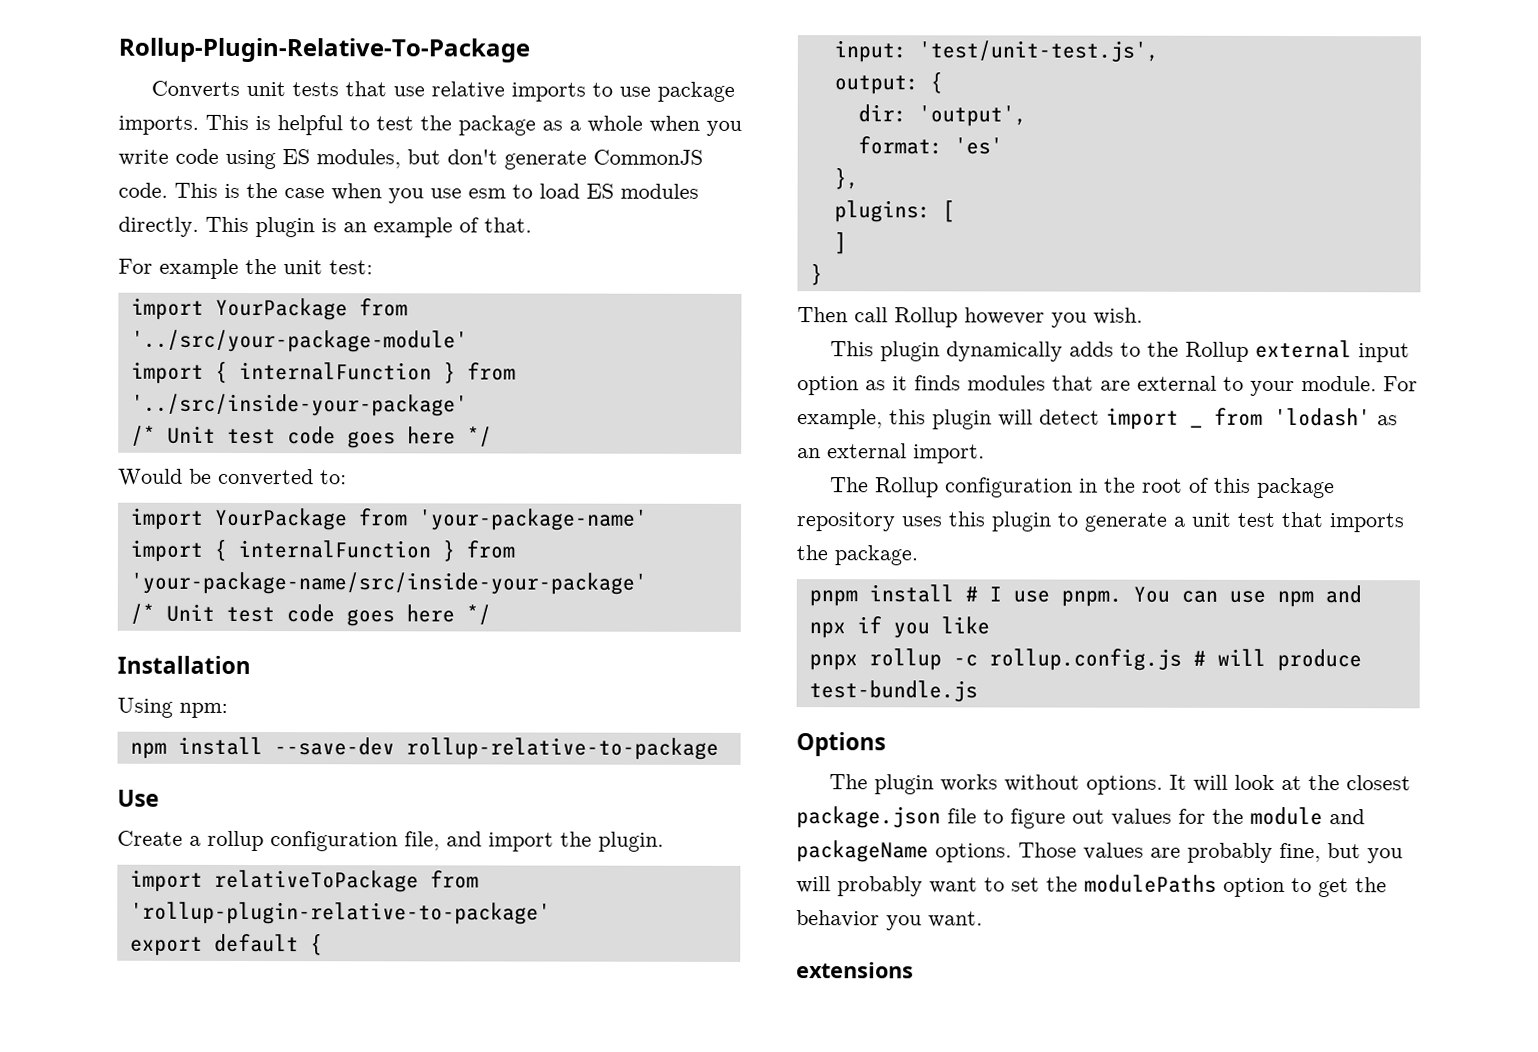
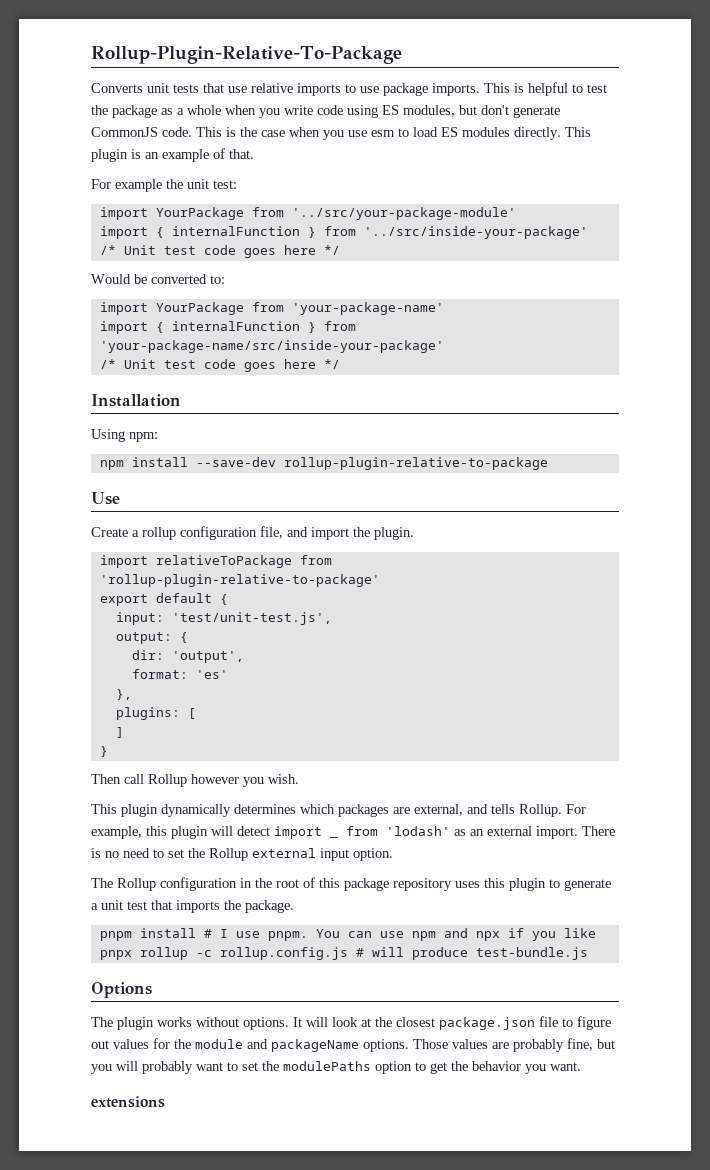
- npm install --save-dev rollup-relative-to-package
+ npm install --save-dev rollup-plugin-relative-to-package
- This plugin dynamically adds to the Rollup external input option as it finds modules that are external to your module.
+ This plugin dynamically determines which packages are external, and tells Rollup.
+ There is no need to set the Rollup external input option.

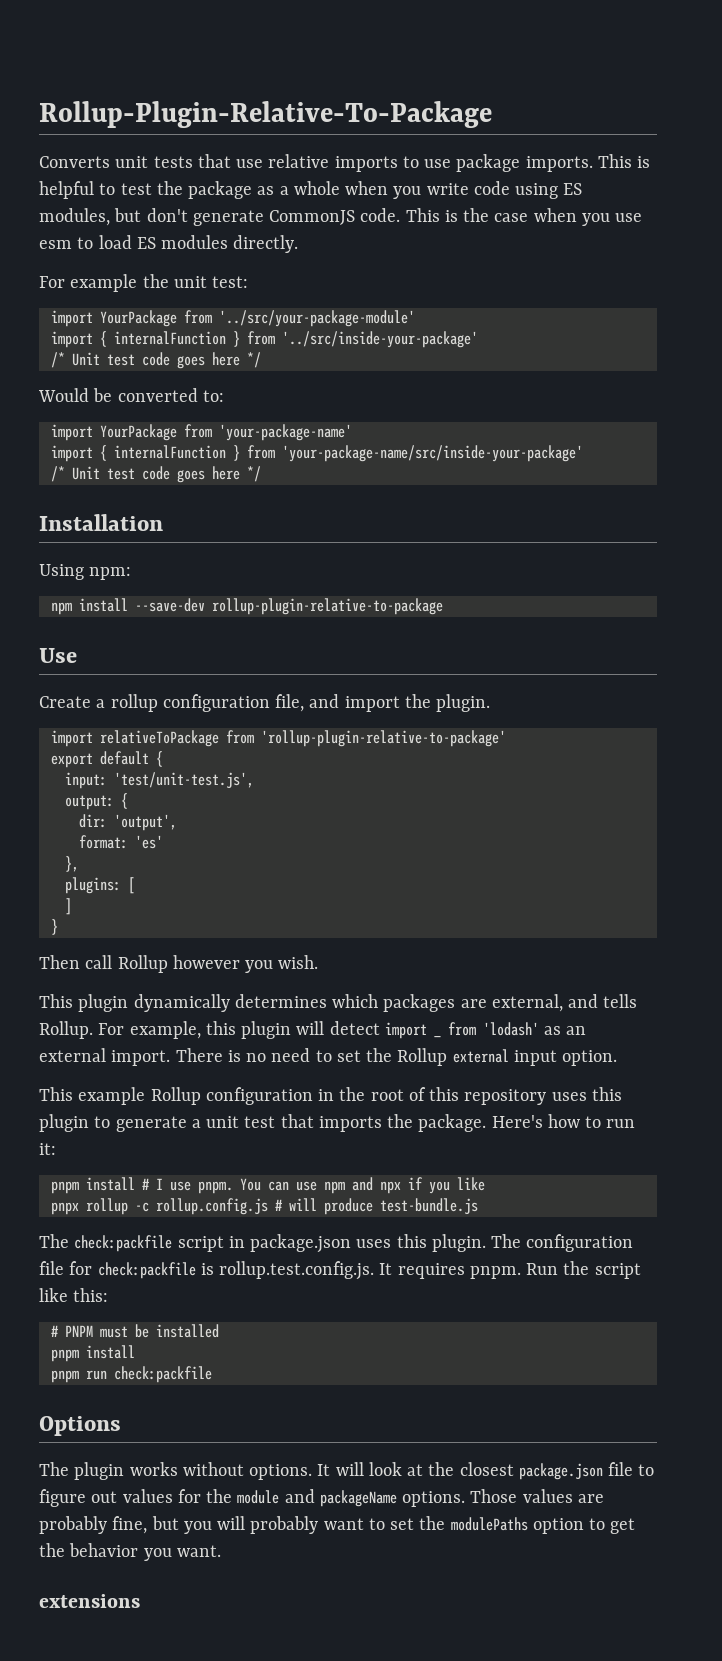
- This plugin is an example of that.
- The Rollup configuration in the root of this package repository uses this plugin to generate a unit test that imports the package.
+ This example Rollup configuration in the root of this repository uses this plugin to generate a unit test that imports the package. Here's how to run it:
+ The check:packfile script in package.json uses this plugin. The configuration file for check:packfile is rollup.test.config.js. It requires pnpm. Run the script like this:
+ # PNPM must be installed
+ pnpm install
+ pnpm run check:packfile

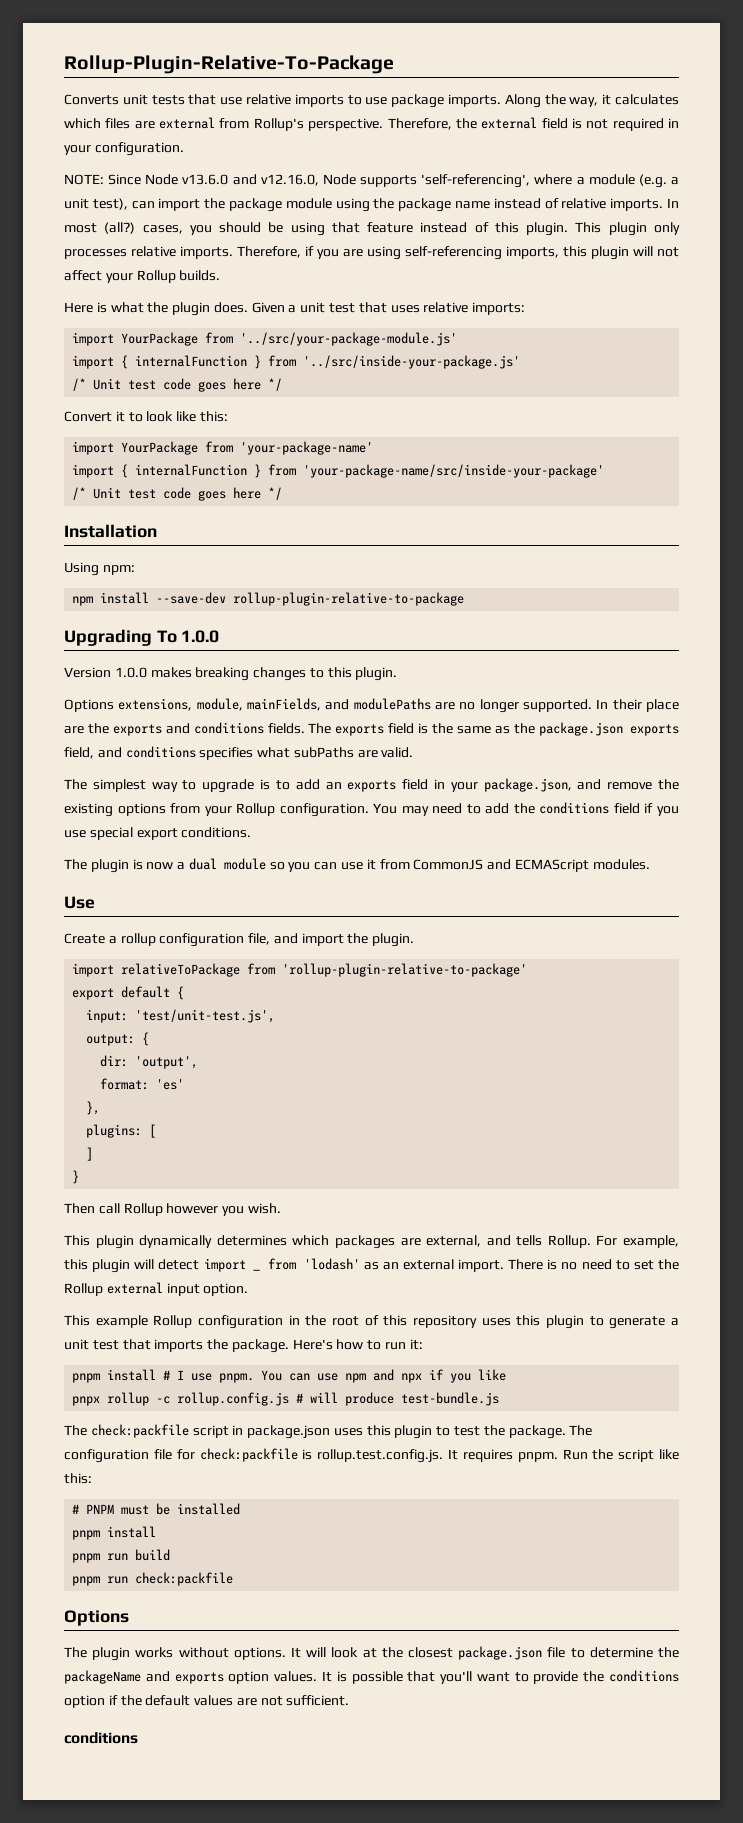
- This is helpful to test the package as a whole when you write code using ES modules, but don't generate CommonJS code. This is the case when you use esm to load ES modules directly.
- For example the unit test:
- import YourPackage from '../src/your-package-module'
- import { internalFunction } from '../src/inside-your-package'
+ Along the way, it calculates which files are external from Rollup's perspective. Therefore, the external field is not required in your configuration.
+ NOTE: Since Node v13.6.0 and v12.16.0, Node supports 'self-referencing', where a module (e.g. a unit test), can import the package module using the package name instead of relative imports. In most (all?) cases, you should be using that feature instead of this plugin. This plugin only processes relative imports. Therefore, if you are using self-referencing imports, this plugin will not affect your Rollup builds.
+ Here is what the plugin does. Given a unit test that uses relative imports:
+ import YourPackage from '../src/your-package-module.js'
+ import { internalFunction } from '../src/inside-your-package.js'
  /* Unit test code goes here */
- Would be converted to:
+ Convert it to look like this:
+ Upgrading To 1.0.0
+ Version 1.0.0 makes breaking changes to this plugin.
+ Options extensions, module, mainFields, and modulePaths are no longer supported. In their place are the exports and conditions fields. The exports field is the same as the package.json exports field, and conditions specifies what subPaths are valid.
+ The simplest way to upgrade is to add an exports field in your package.json, and remove the existing options from your Rollup configuration. You may need to add the conditions field if you use special export conditions.
+ The plugin is now a dual module so you can use it from CommonJS and ECMAScript modules.
- The check:packfile script in package.json uses this plugin.
+ The check:packfile script in package.json uses this plugin to test the package.
+ pnpm run build
- It will look at the closest package.json file to figure out values for the module and packageName options. Those values are probably fine, but you will probably want to set the modulePaths option to get the behavior you want.
- extensions
+ It will look at the closest package.json file to determine the packageName and exports option values. It is possible that you'll want to provide the conditions option if the default values are not sufficient.
+ conditions

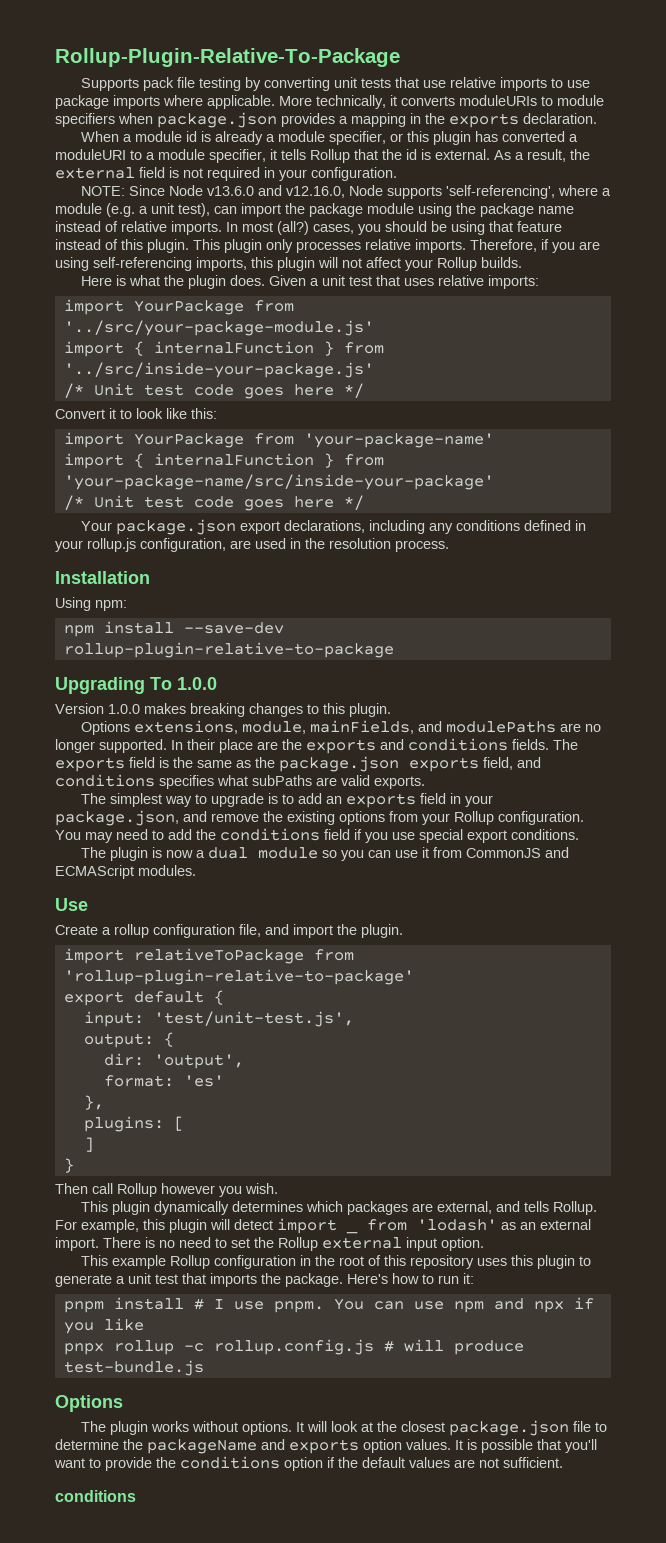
- Converts unit tests that use relative imports to use package imports. Along the way, it calculates which files are external from Rollup's perspective. Therefore, the external field is not required in your configuration.
+ Supports pack file testing by converting unit tests that use relative imports to use package imports where applicable. More technically, it converts moduleURIs to module specifiers when package.json provides a mapping in the exports declaration.
+ When a module id is already a module specifier, or this plugin has converted a moduleURI to a module specifier, it tells Rollup that the id is external. As a result, the external field is not required in your configuration.
+ Your package.json export declarations, including any conditions defined in your rollup.js configuration, are used in the resolution process.
- The exports field is the same as the package.json exports field, and conditions specifies what subPaths are valid.
+ The exports field is the same as the package.json exports field, and conditions specifies what subPaths are valid exports.
- The check:packfile script in package.json uses this plugin to test the package. The configuration file for check:packfile is rollup.test.config.js. It requires pnpm. Run the script like this:
- # PNPM must be installed
- pnpm install
- pnpm run build
- pnpm run check:packfile

